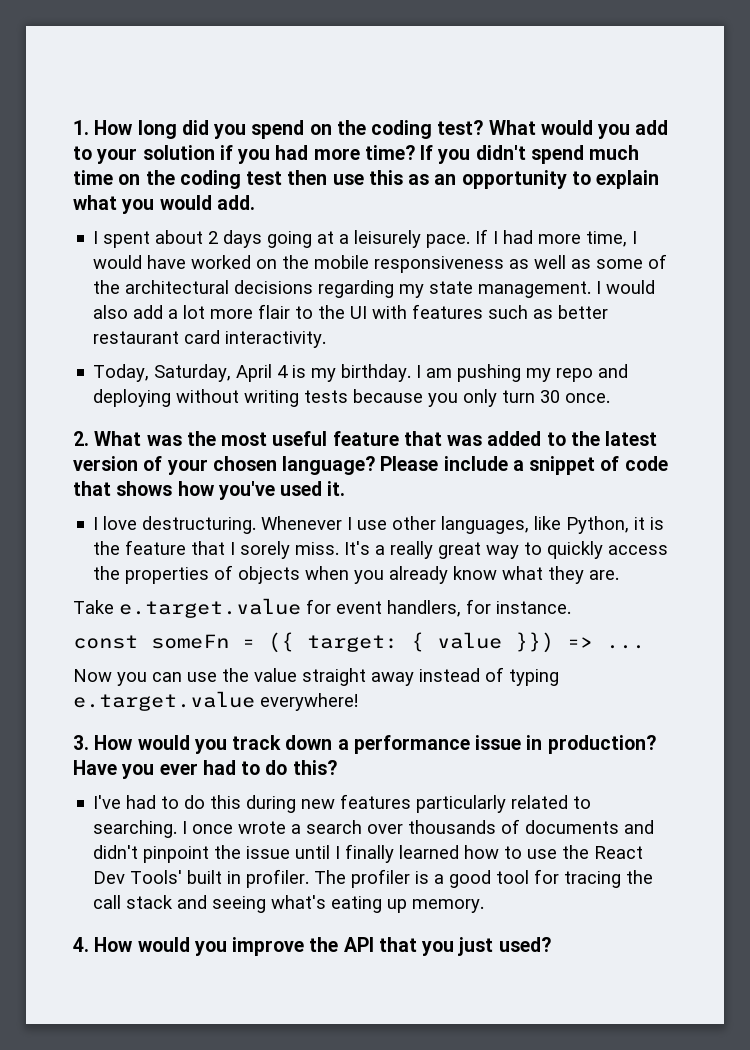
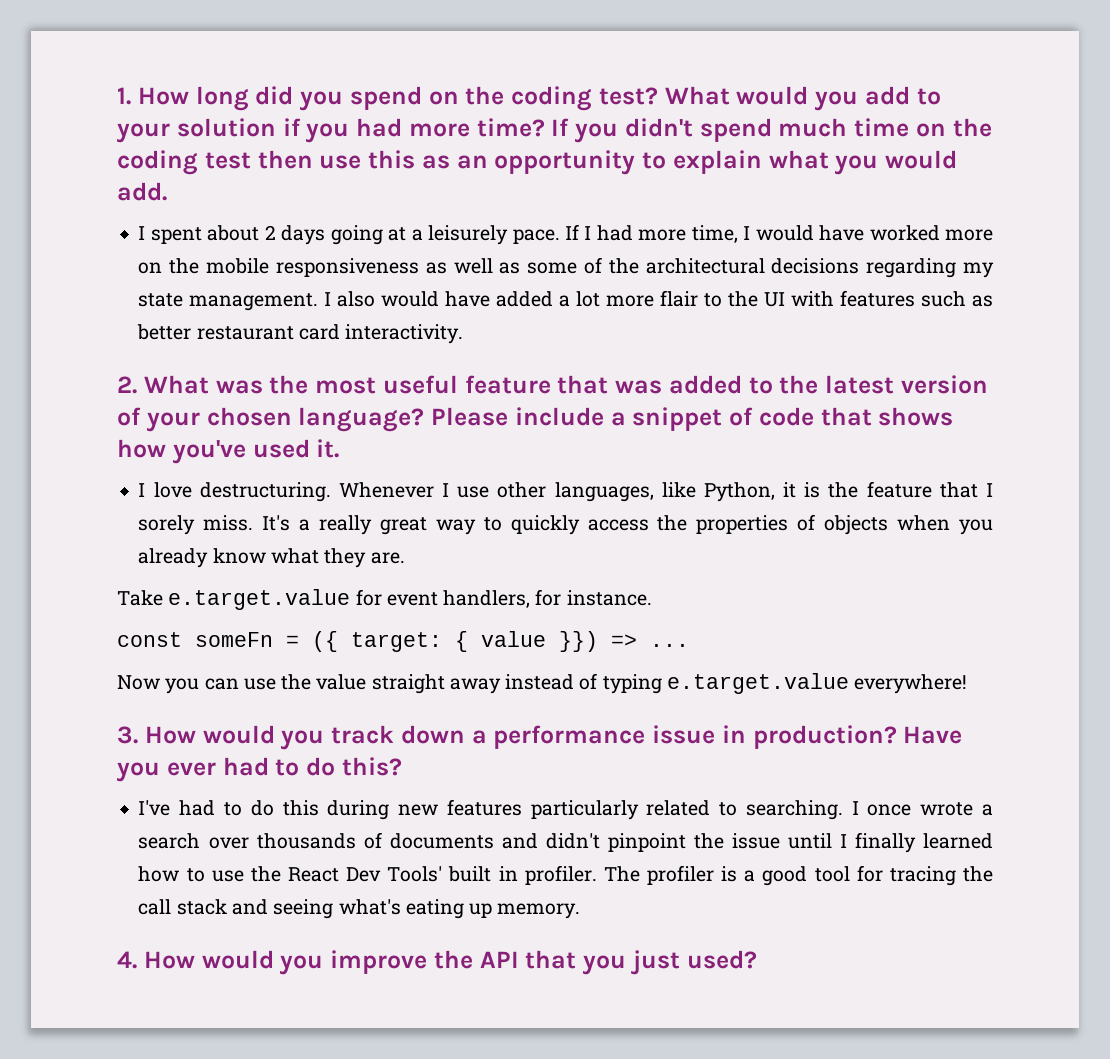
- If I had more time, I would have worked on the mobile responsiveness as well as some of the architectural decisions regarding my state management.
+ If I had more time, I would have worked more on the mobile responsiveness as well as some of the architectural decisions regarding my state management.
- I would also add a lot more flair to the UI with features such as better restaurant card interactivity.
+ I also would have added a lot more flair to the UI with features such as better restaurant card interactivity.
- Today, Saturday, April 4 is my birthday. I am pushing my repo and deploying without writing tests because you only turn 30 once.

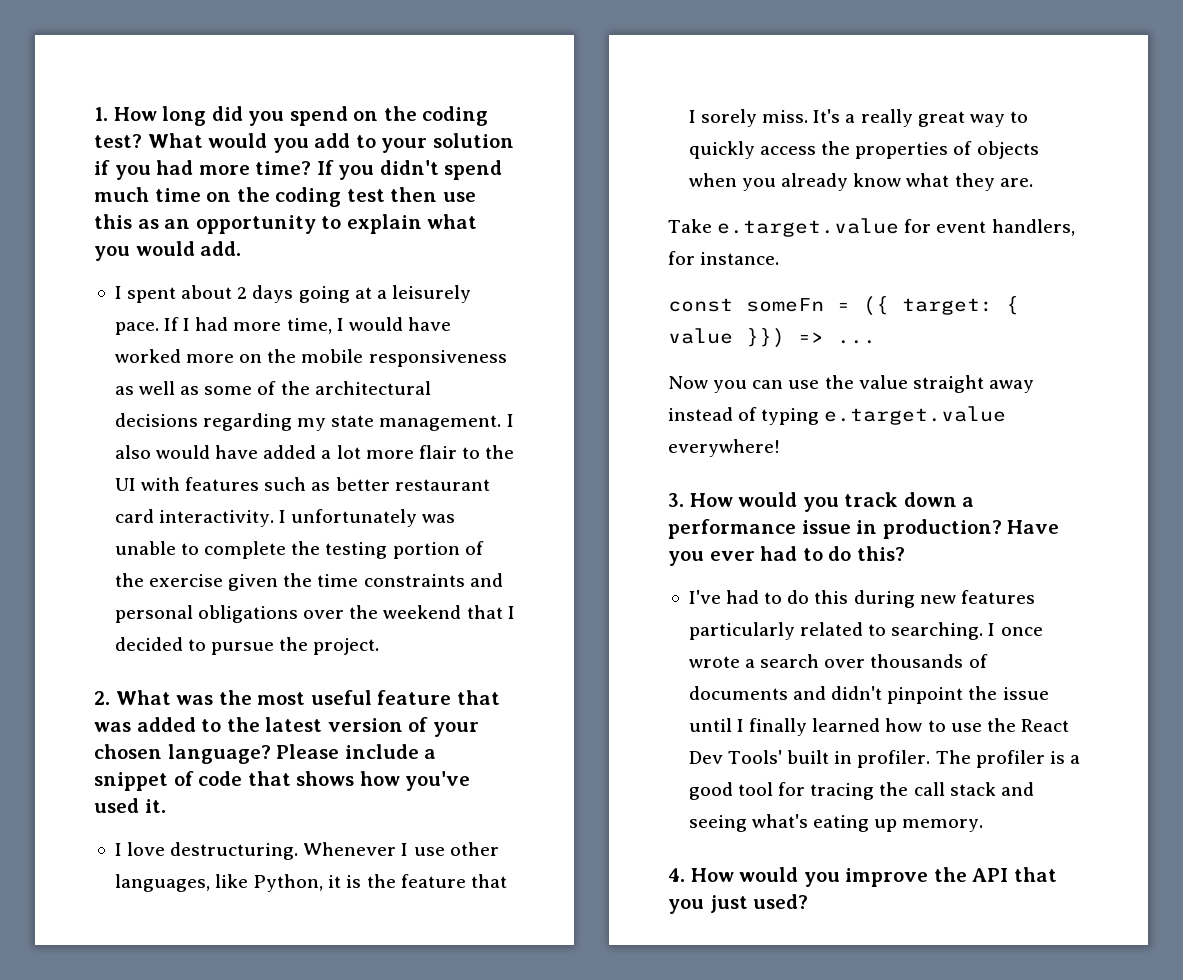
+ I unfortunately was unable to complete the testing portion of the exercise given the time constraints and personal obligations over the weekend that I decided to pursue the project.

